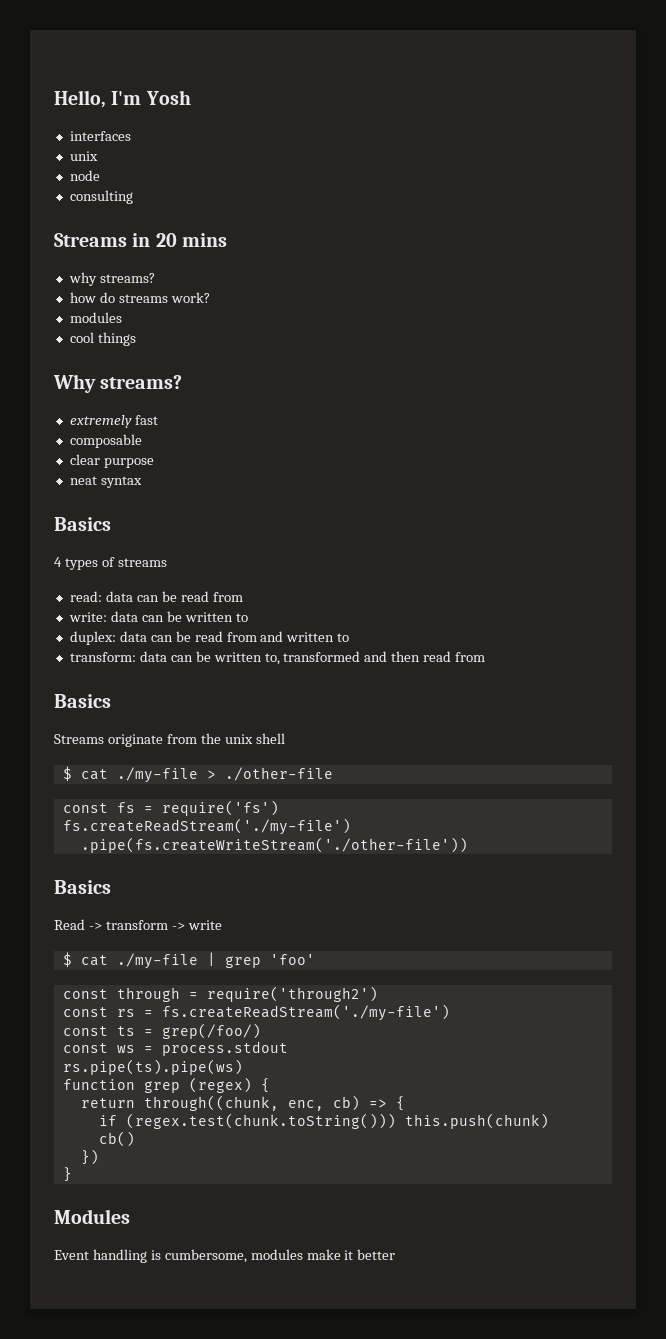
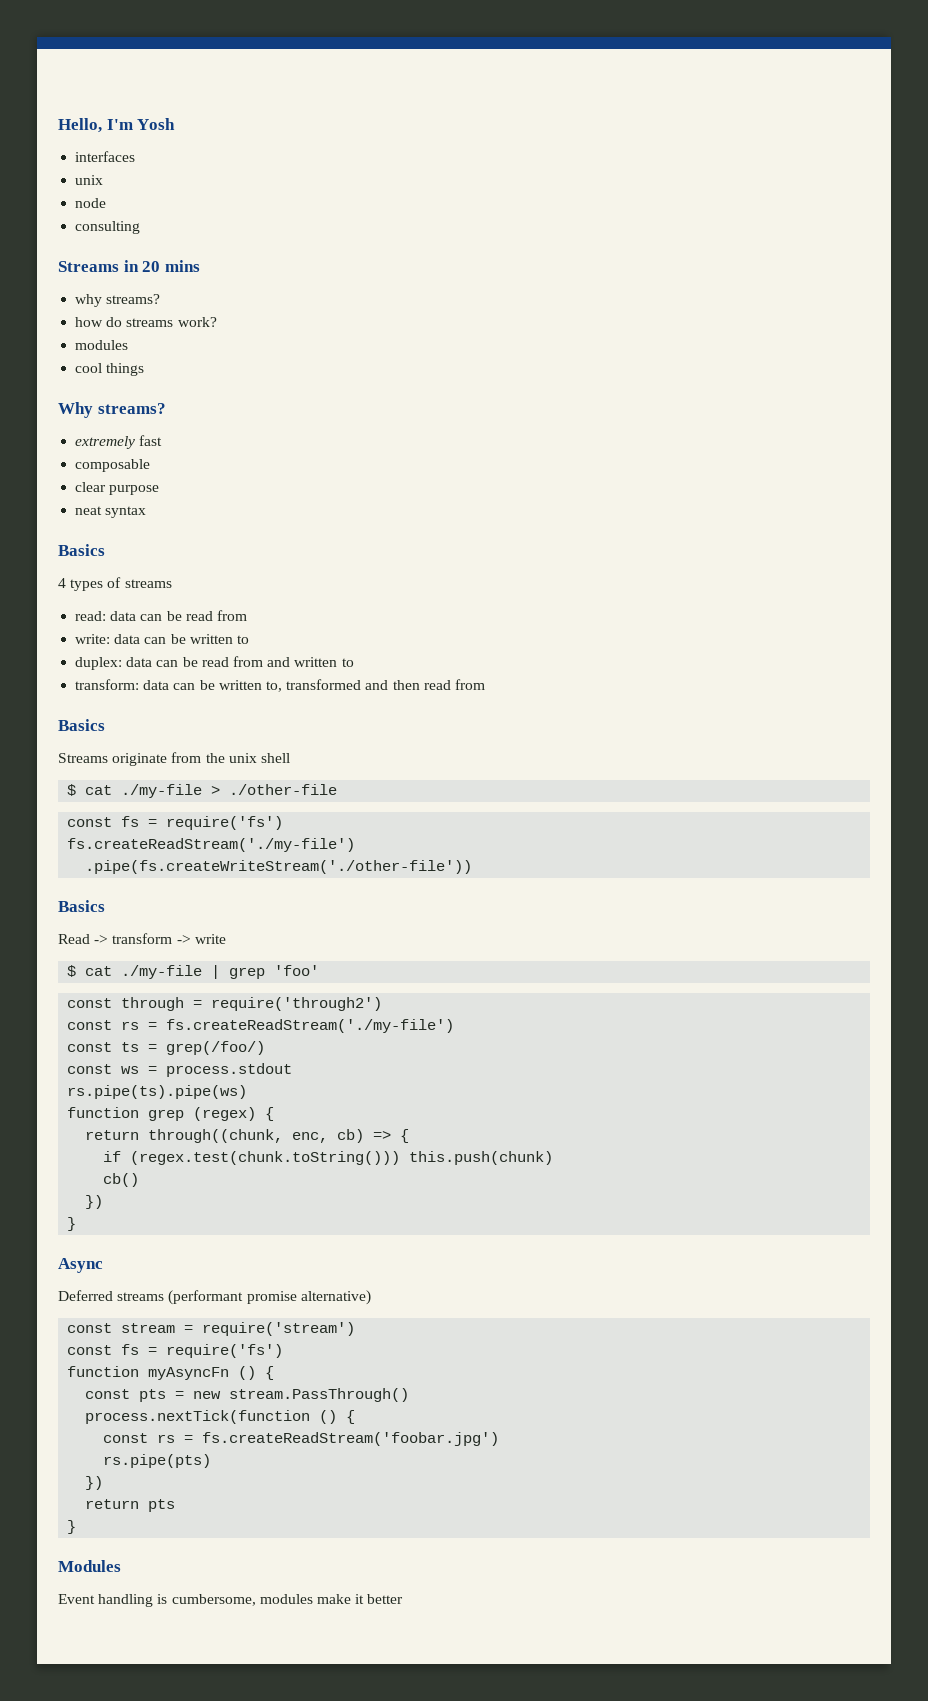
+ Async
+ Deferred streams (performant promise alternative)
+ const stream = require('stream')
+ const fs = require('fs')
+ function myAsyncFn () {
+ const pts = new stream.PassThrough()
+ process.nextTick(function () {
+ const rs = fs.createReadStream('foobar.jpg')
+ rs.pipe(pts)
+ })
+ return pts
+ }

